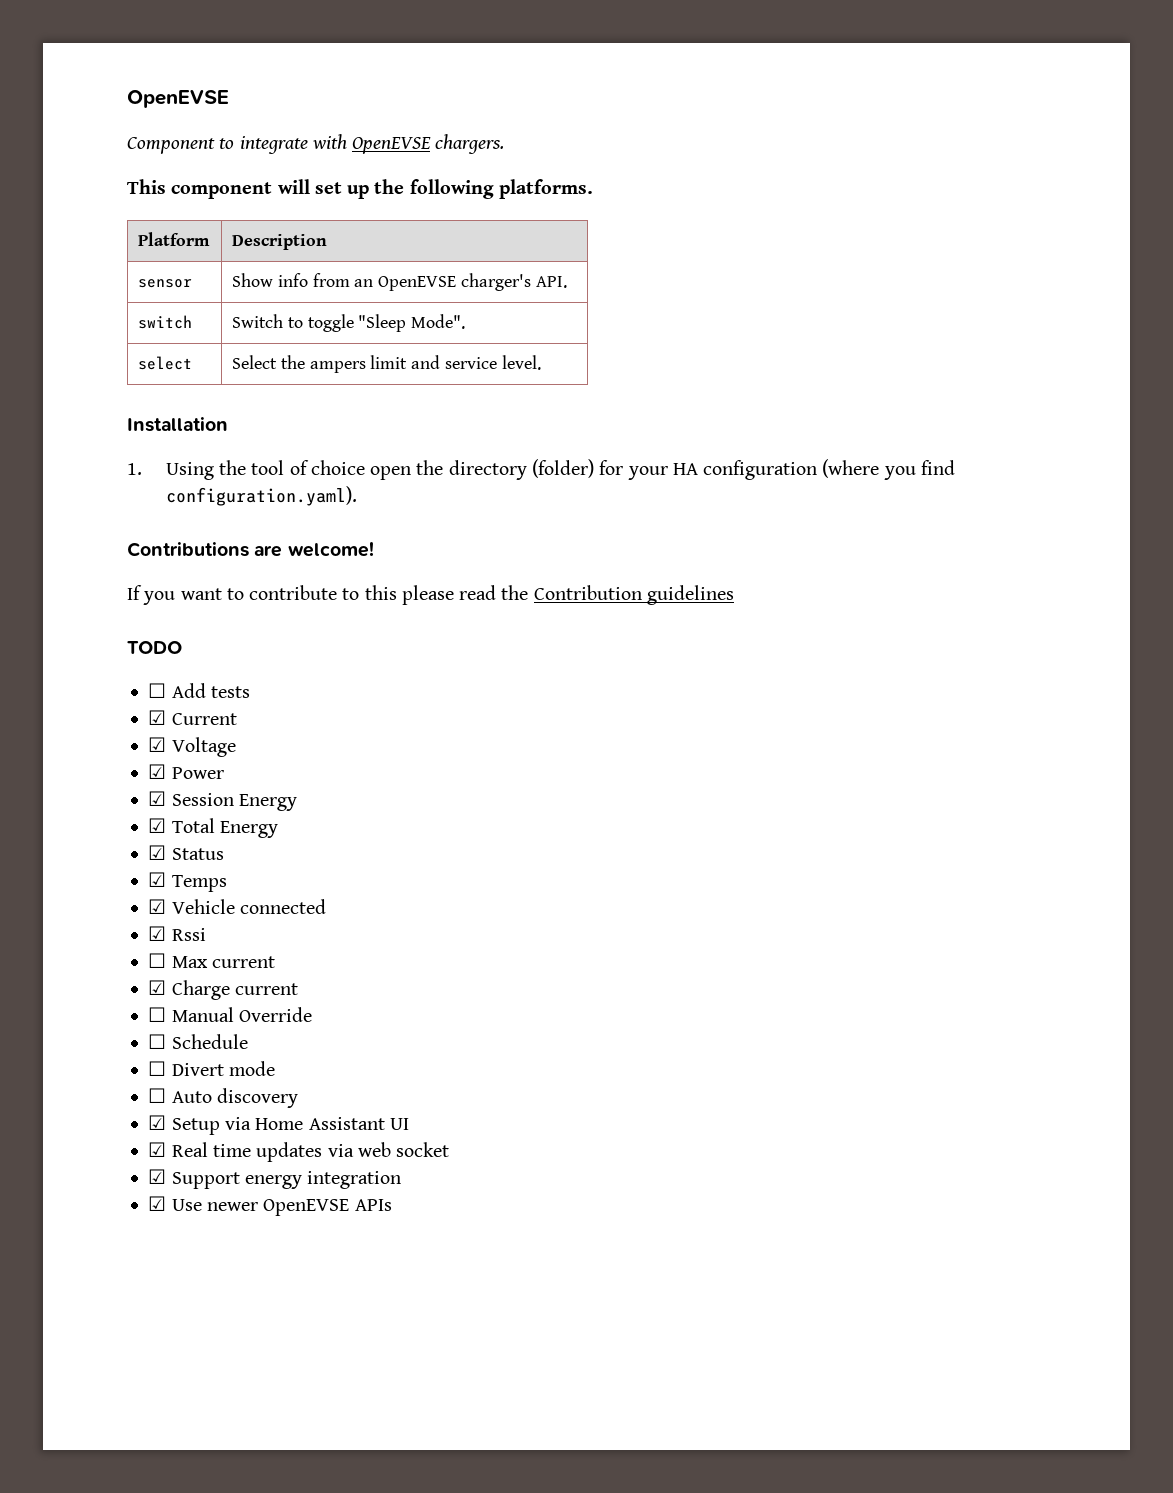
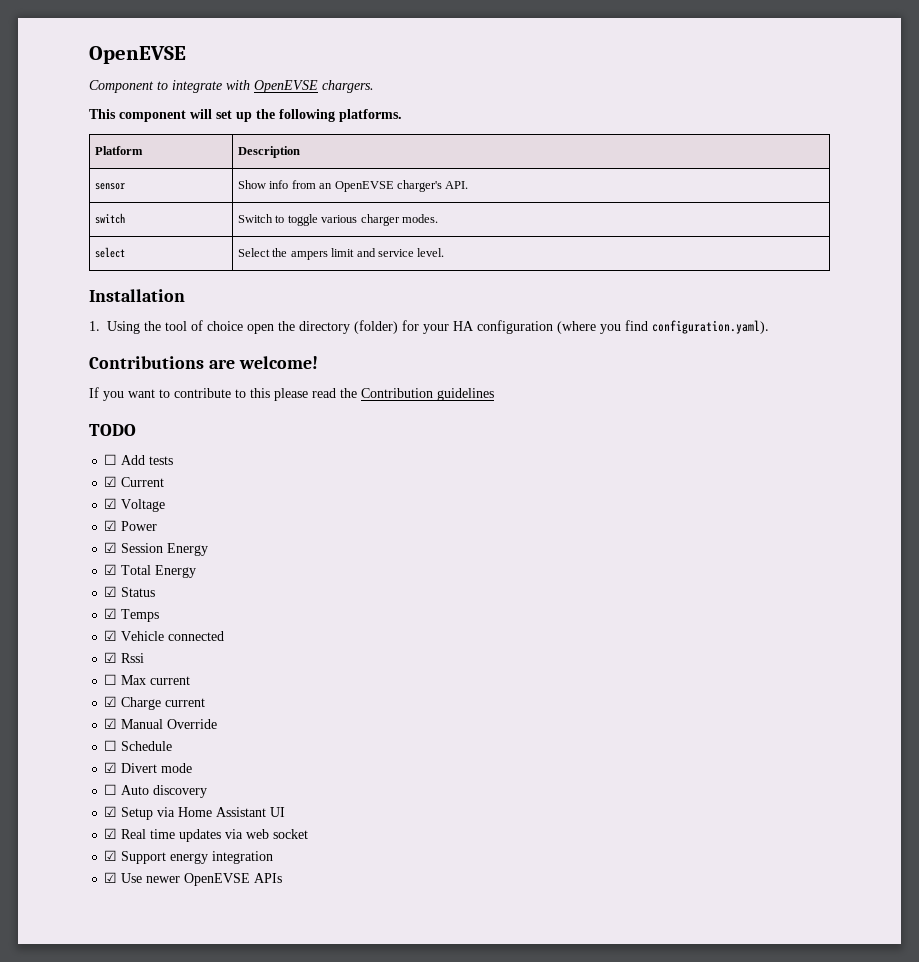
- switch | Switch to toggle "Sleep Mode".
+ switch | Switch to toggle various charger modes.
- ☐ Manual Override
+ ☑ Manual Override
- ☐ Divert mode
+ ☑ Divert mode

